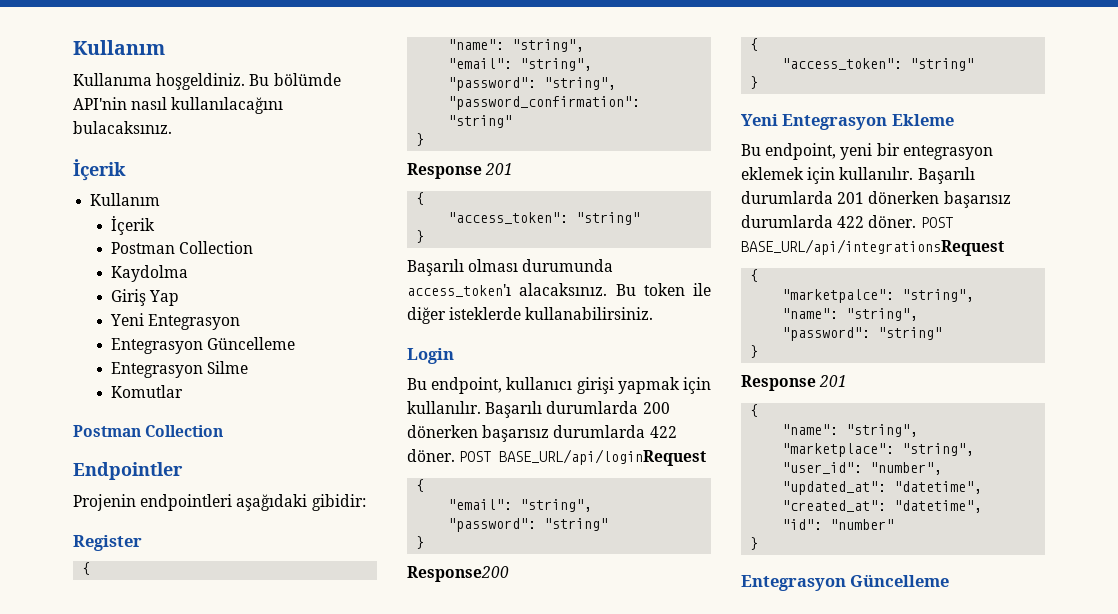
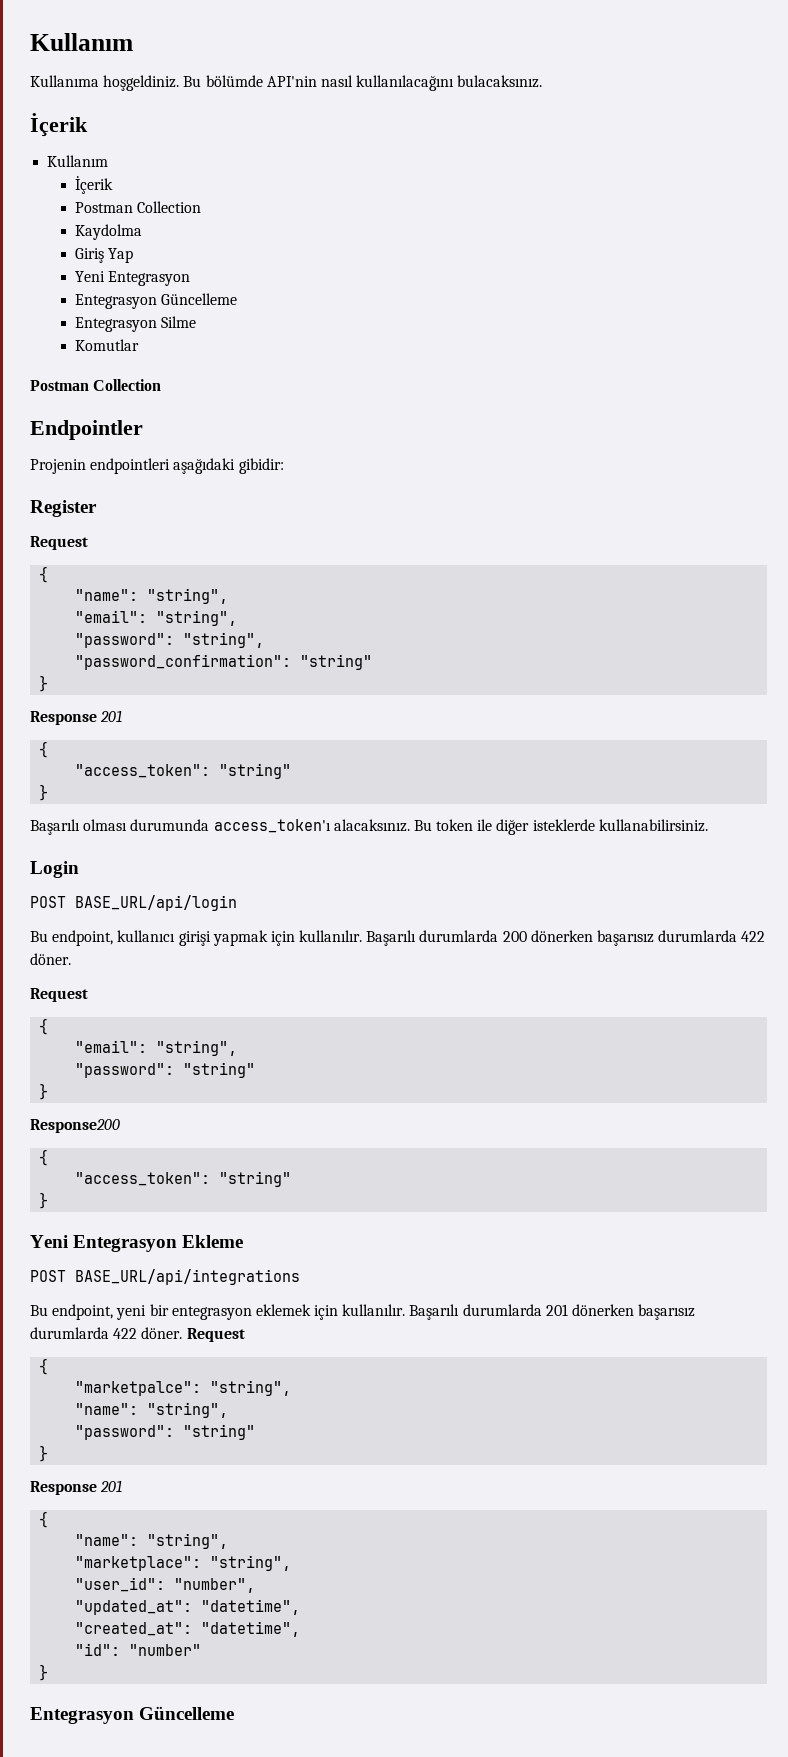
  Register
+ Request
+ POST BASE_URL/api/login
- Başarılı durumlarda 200 dönerken başarısız durumlarda 422 döner. POST BASE_URL/api/loginRequest
+ Başarılı durumlarda 200 dönerken başarısız durumlarda 422 döner.
+ Request
+ POST BASE_URL/api/integrations
- Başarılı durumlarda 201 dönerken başarısız durumlarda 422 döner. POST BASE_URL/api/integrationsRequest
+ Başarılı durumlarda 201 dönerken başarısız durumlarda 422 döner. Request

